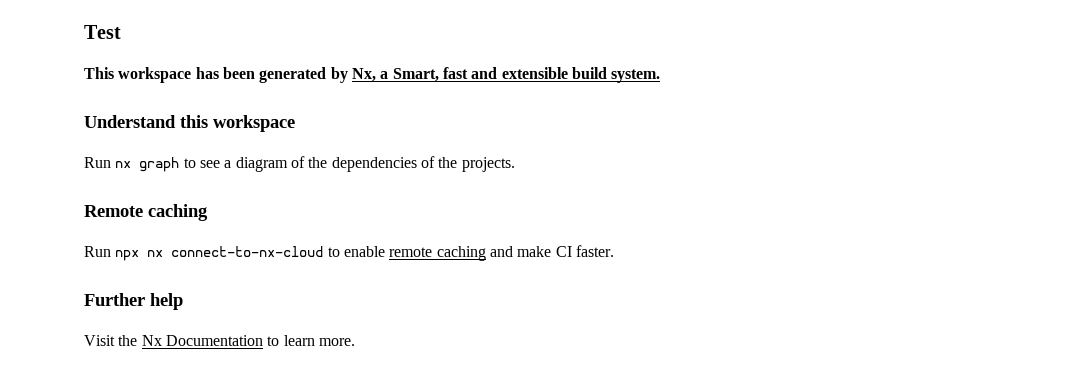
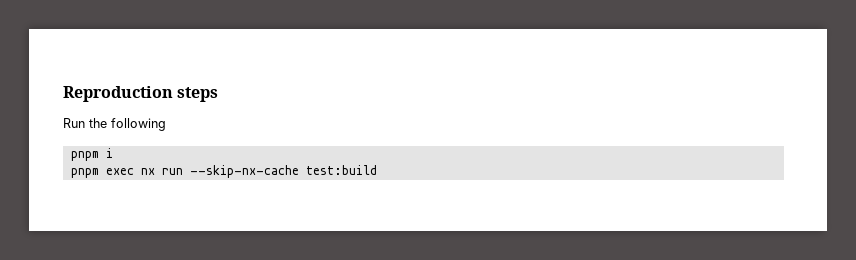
- Test
- This workspace has been generated by Nx, a Smart, fast and extensible build system.
- Understand this workspace
- Run nx graph to see a diagram of the dependencies of the projects.
- Remote caching
- Run npx nx connect-to-nx-cloud to enable remote caching and make CI faster.
- Further help
- Visit the Nx Documentation to learn more.
+ Reproduction steps
+ Run the following
+ pnpm i
+ pnpm exec nx run --skip-nx-cache test:build

